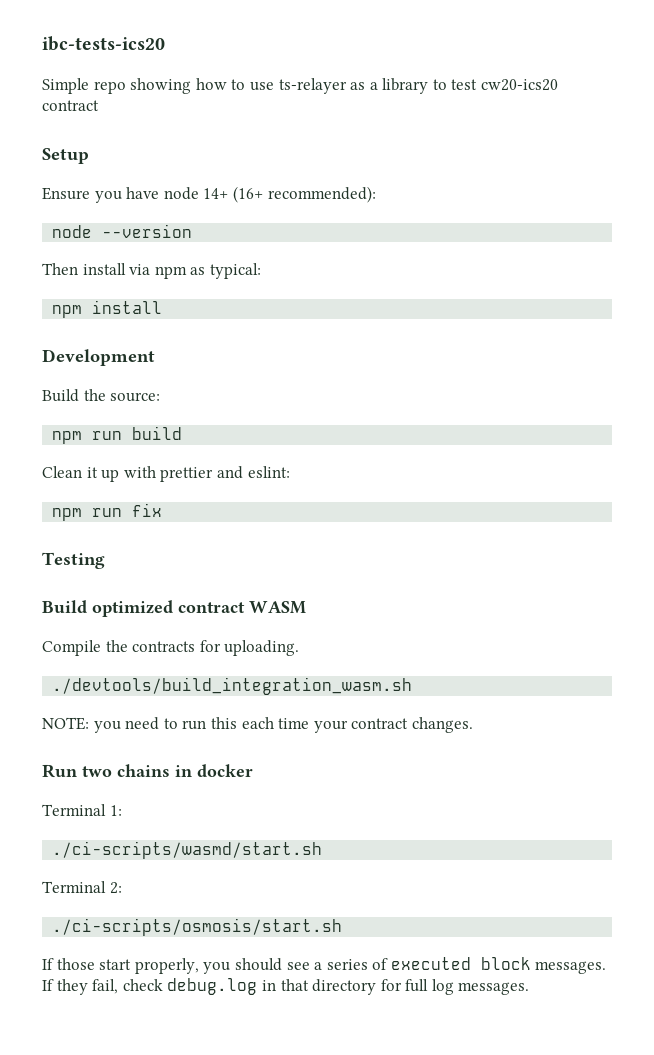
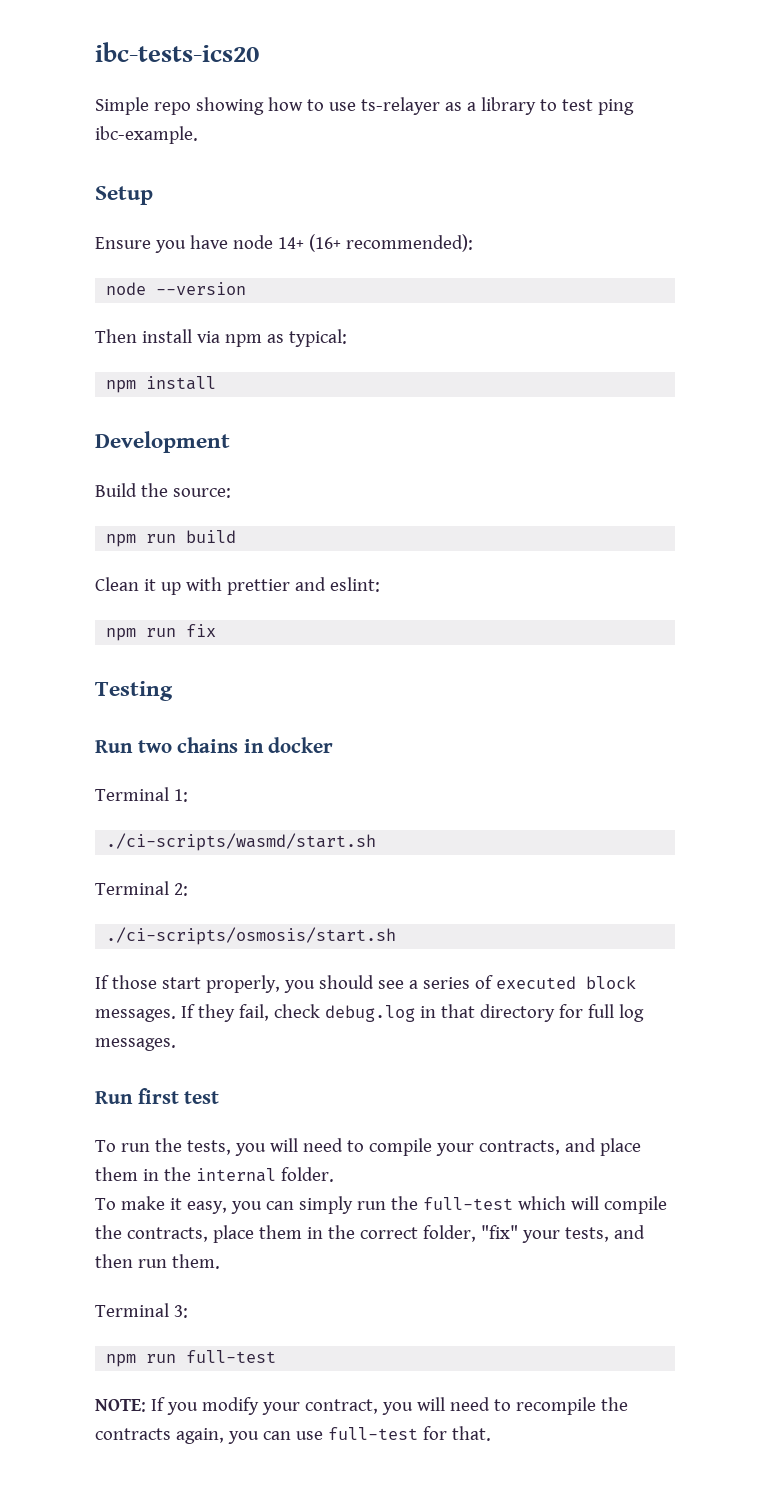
- Simple repo showing how to use ts-relayer as a library to test cw20-ics20 contract
+ Simple repo showing how to use ts-relayer as a library to test ping ibc-example.
- Build optimized contract WASM
- Compile the contracts for uploading.
- ./devtools/build_integration_wasm.sh
- NOTE: you need to run this each time your contract changes.
+ Run first test
+ To run the tests, you will need to compile your contracts, and place them in the internal folder.
+ To make it easy, you can simply run the full-test which will compile the contracts, place them in the correct folder, "fix" your tests, and then run them.
+ Terminal 3:
+ npm run full-test
+ NOTE: If you modify your contract, you will need to recompile the contracts again, you can use full-test for that.

